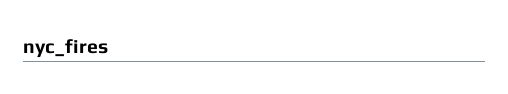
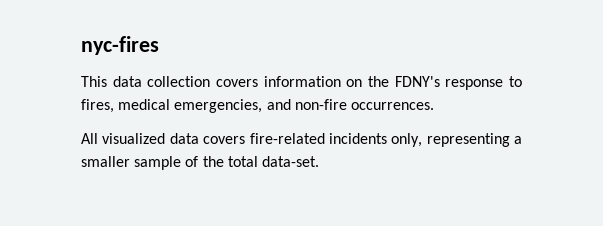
- nyc_fires
+ nyc-fires
+ This data collection covers information on the FDNY's response to fires, medical emergencies, and non-fire occurrences.
+ All visualized data covers fire-related incidents only, representing a smaller sample of the total data-set.

